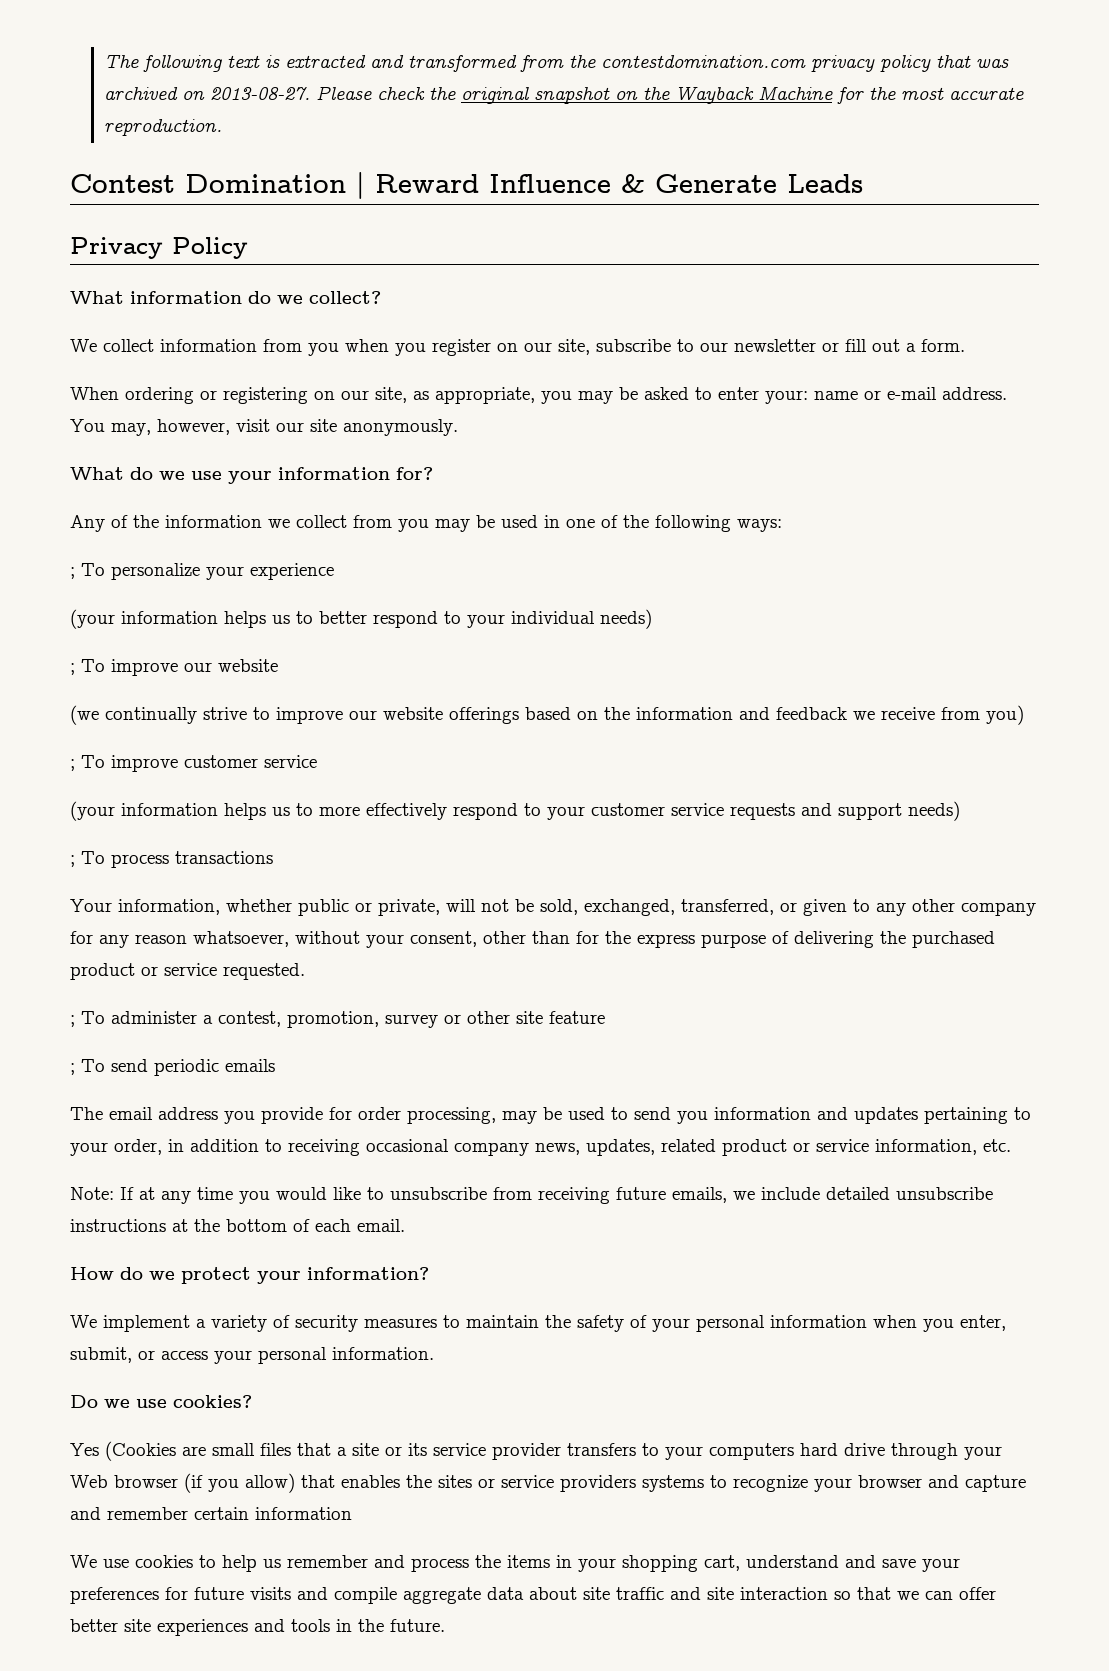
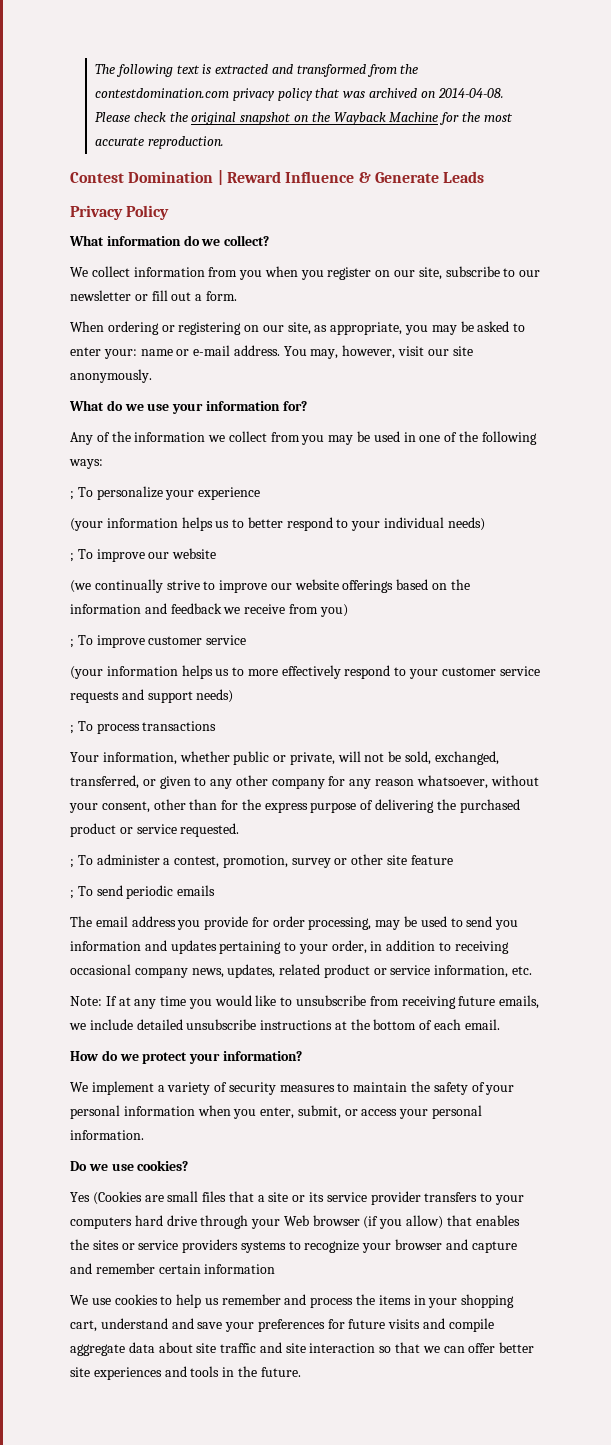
- The following text is extracted and transformed from the contestdomination.com privacy policy that was archived on 2013-08-27.
+ The following text is extracted and transformed from the contestdomination.com privacy policy that was archived on 2014-04-08.

